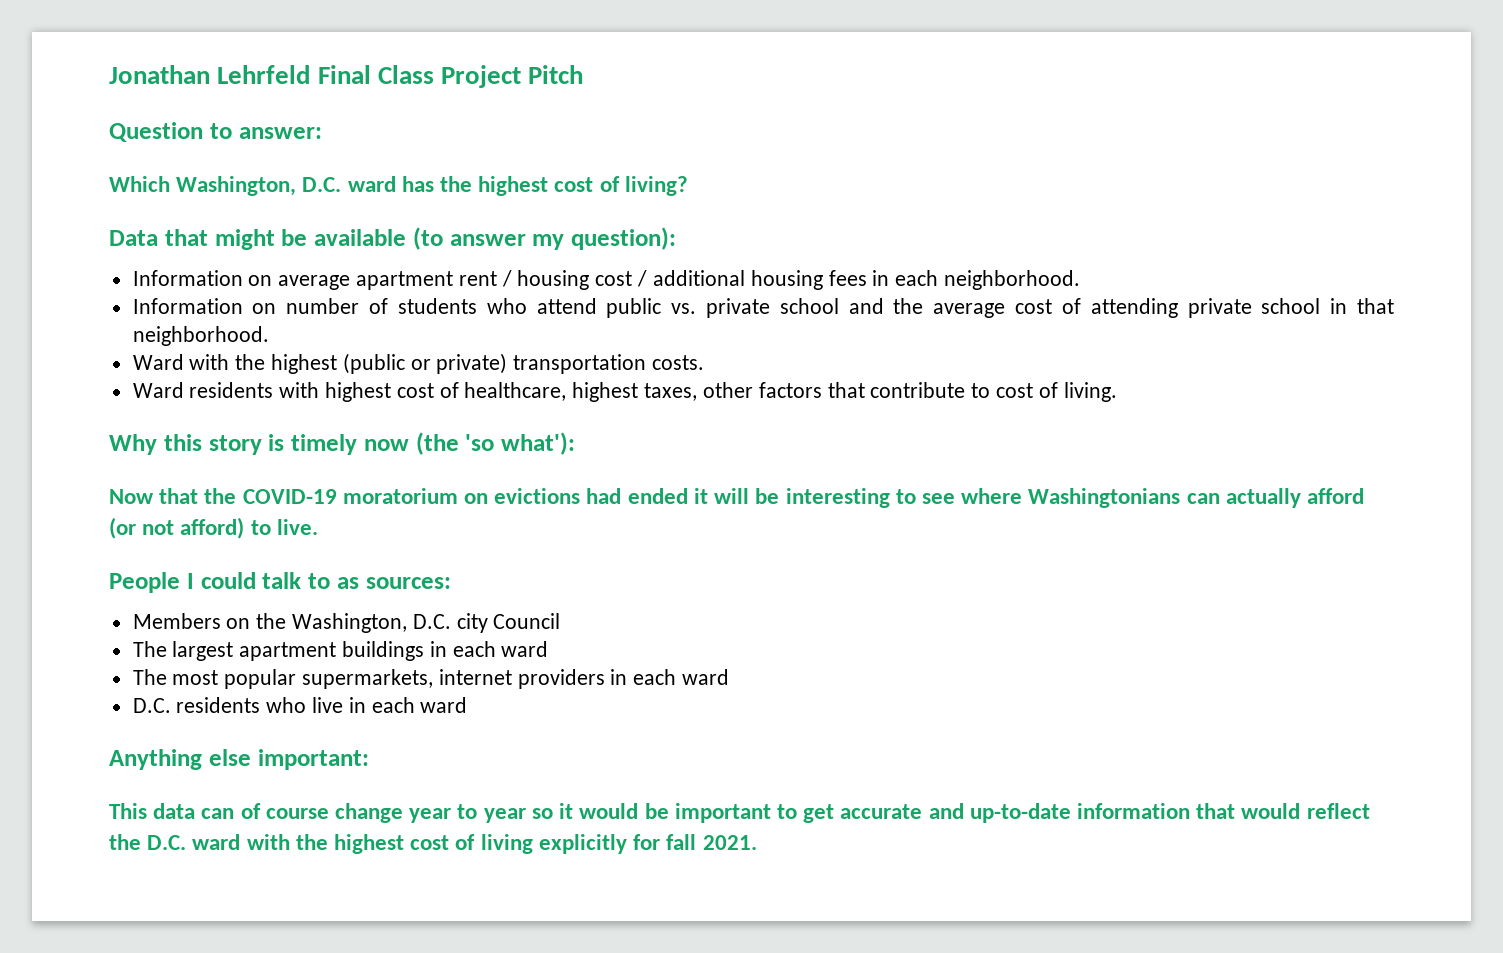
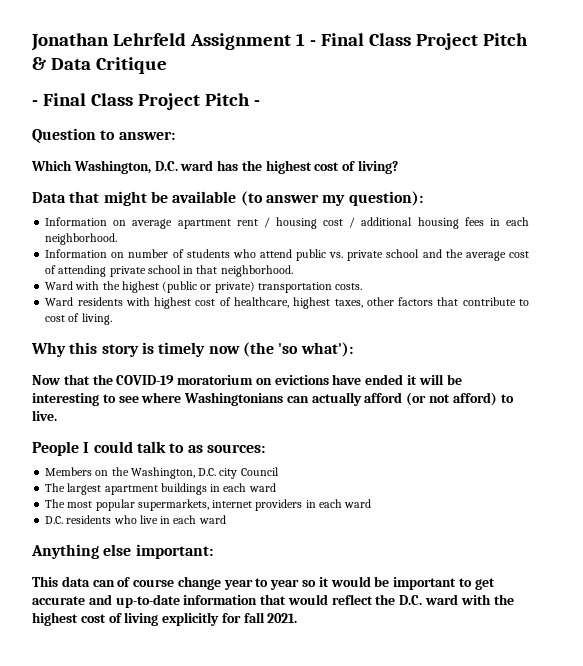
- Jonathan Lehrfeld Final Class Project Pitch
+ Jonathan Lehrfeld Assignment 1 - Final Class Project Pitch & Data Critique
+ - Final Class Project Pitch -
- Now that the COVID-19 moratorium on evictions had ended it will be interesting to see where Washingtonians can actually afford (or not afford) to live.
+ Now that the COVID-19 moratorium on evictions have ended it will be interesting to see where Washingtonians can actually afford (or not afford) to live.

